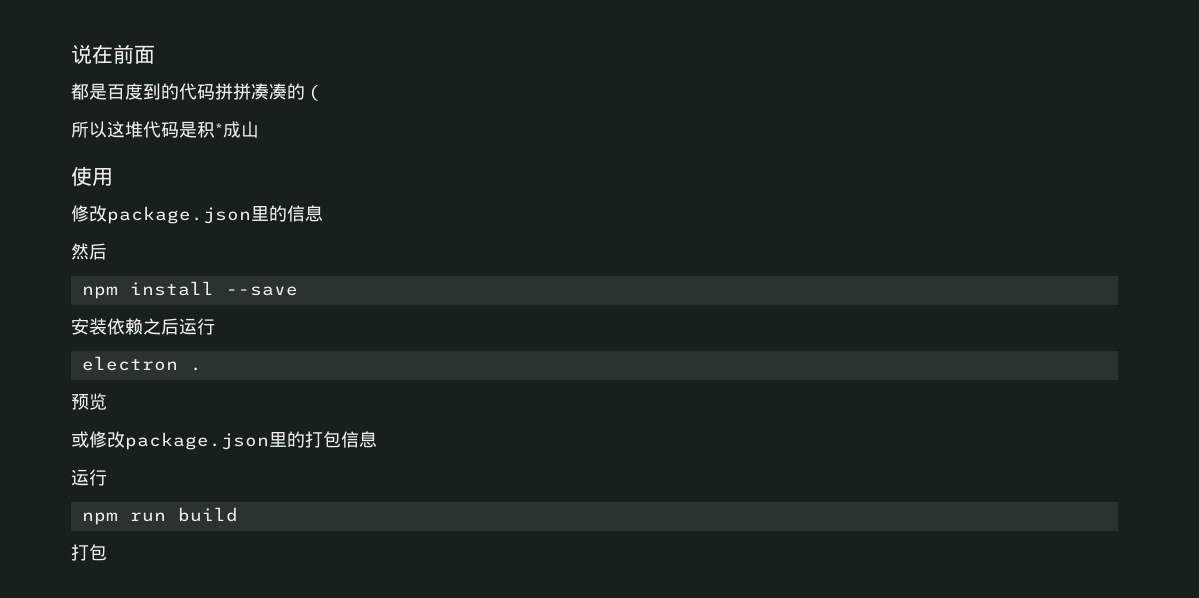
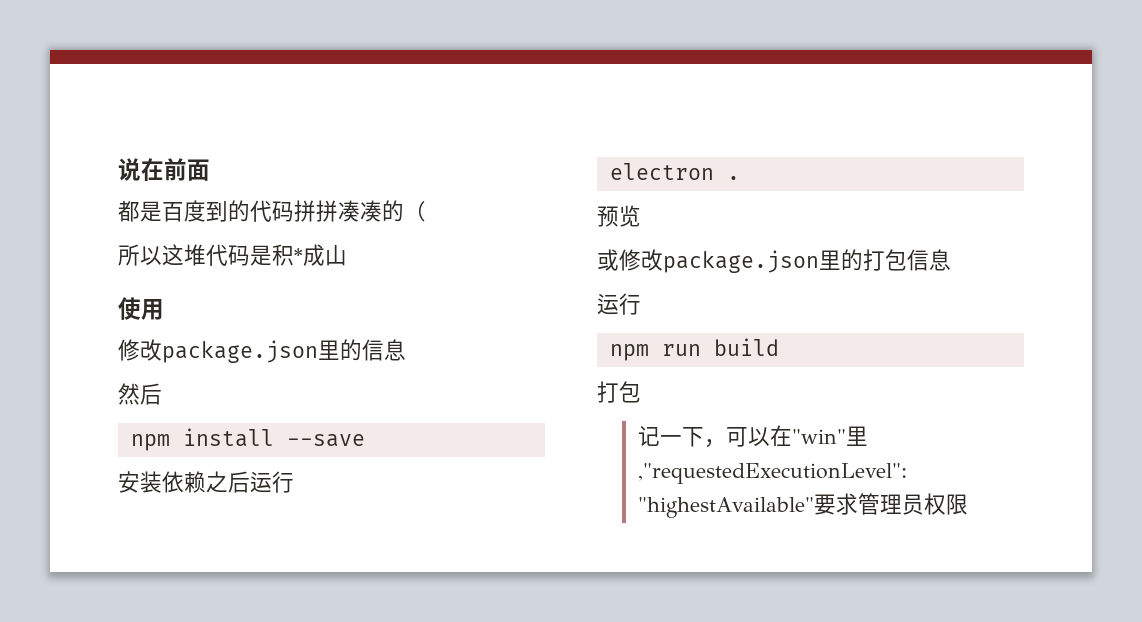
+ 记一下，可以在"win"里,"requestedExecutionLevel": "highestAvailable"要求管理员权限

